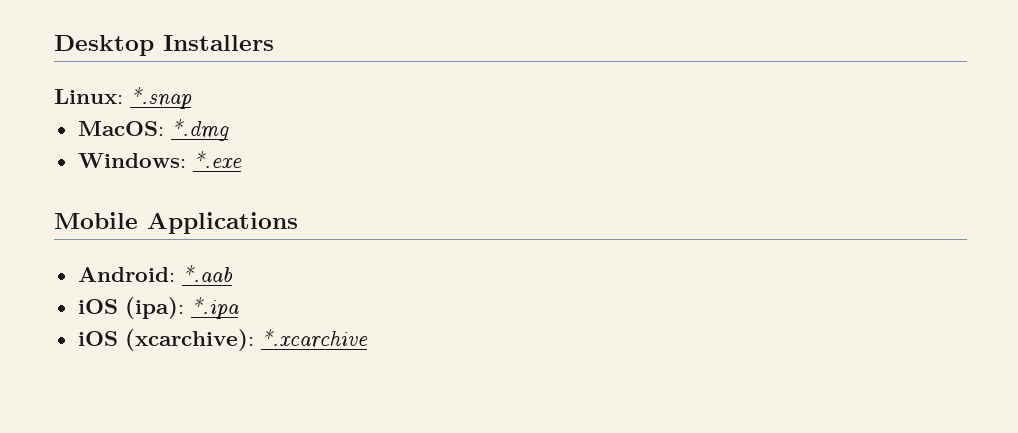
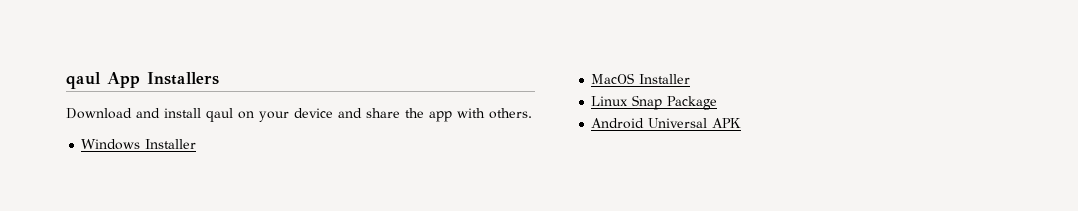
- Desktop Installers
+ qaul App Installers
- Linux: *.snap
- MacOS: *.dmg
- Windows: *.exe
- Mobile Applications
- Android: *.aab
- iOS (ipa): *.ipa
- iOS (xcarchive): *.xcarchive
+ Download and install qaul on your device and share the app with others.
+ Windows Installer
+ MacOS Installer
+ Linux Snap Package
+ Android Universal APK

